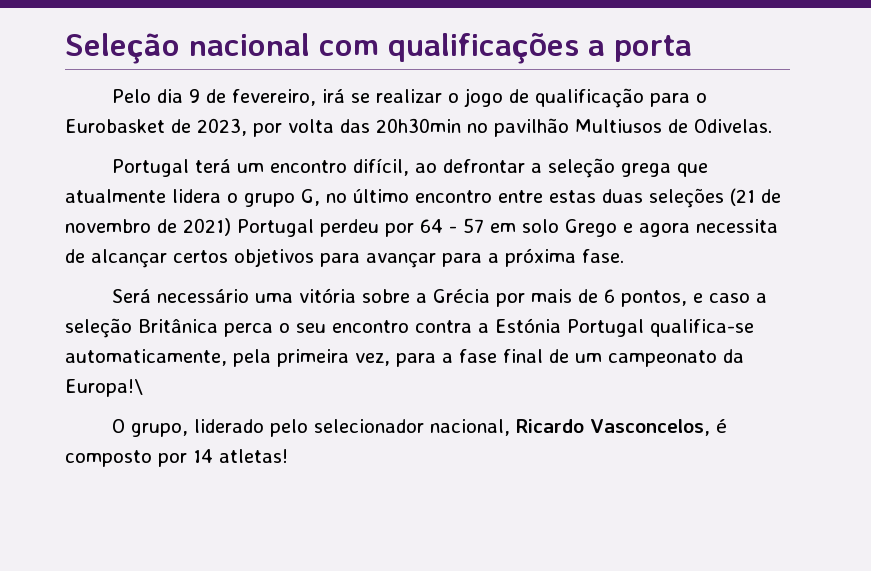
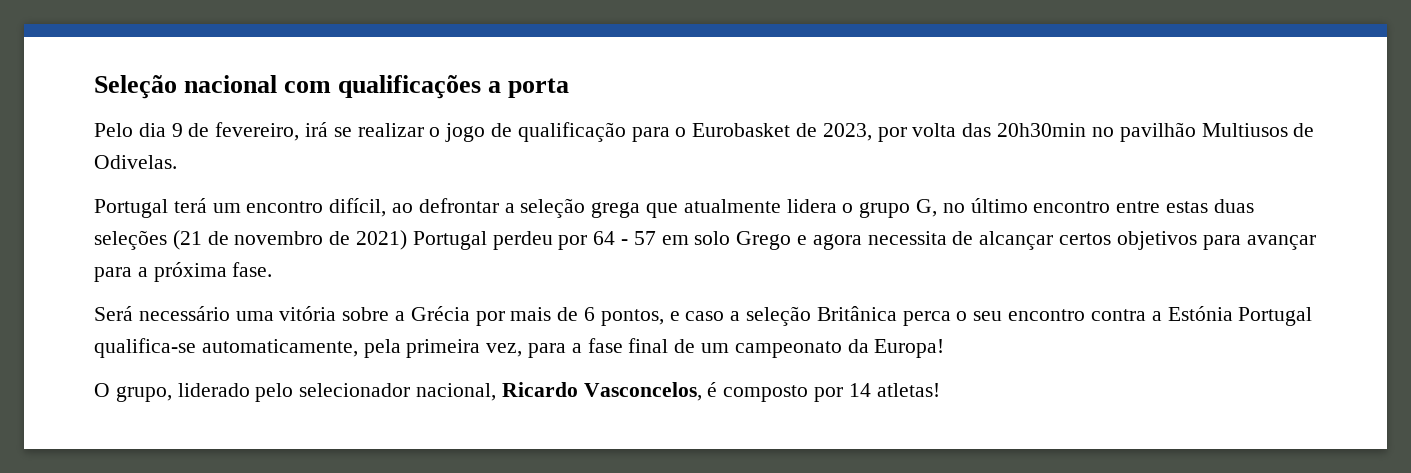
- Será necessário uma vitória sobre a Grécia por mais de 6 pontos, e caso a seleção Britânica perca o seu encontro contra a Estónia Portugal qualifica-se automaticamente, pela primeira vez, para a fase final de um campeonato da Europa!\
+ Será necessário uma vitória sobre a Grécia por mais de 6 pontos, e caso a seleção Britânica perca o seu encontro contra a Estónia Portugal qualifica-se automaticamente, pela primeira vez, para a fase final de um campeonato da Europa!

